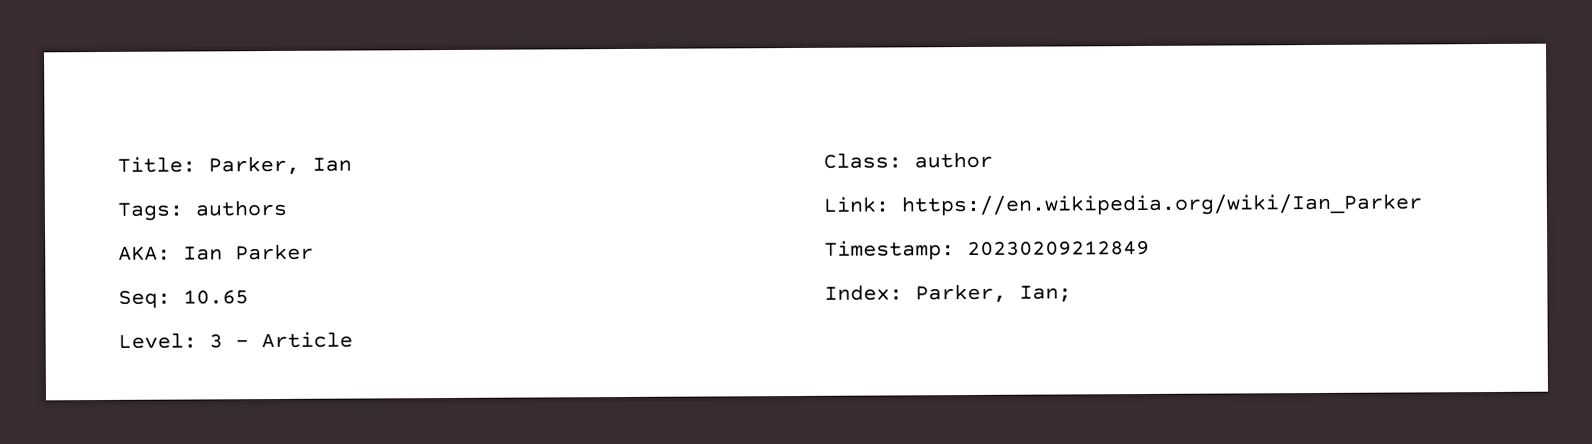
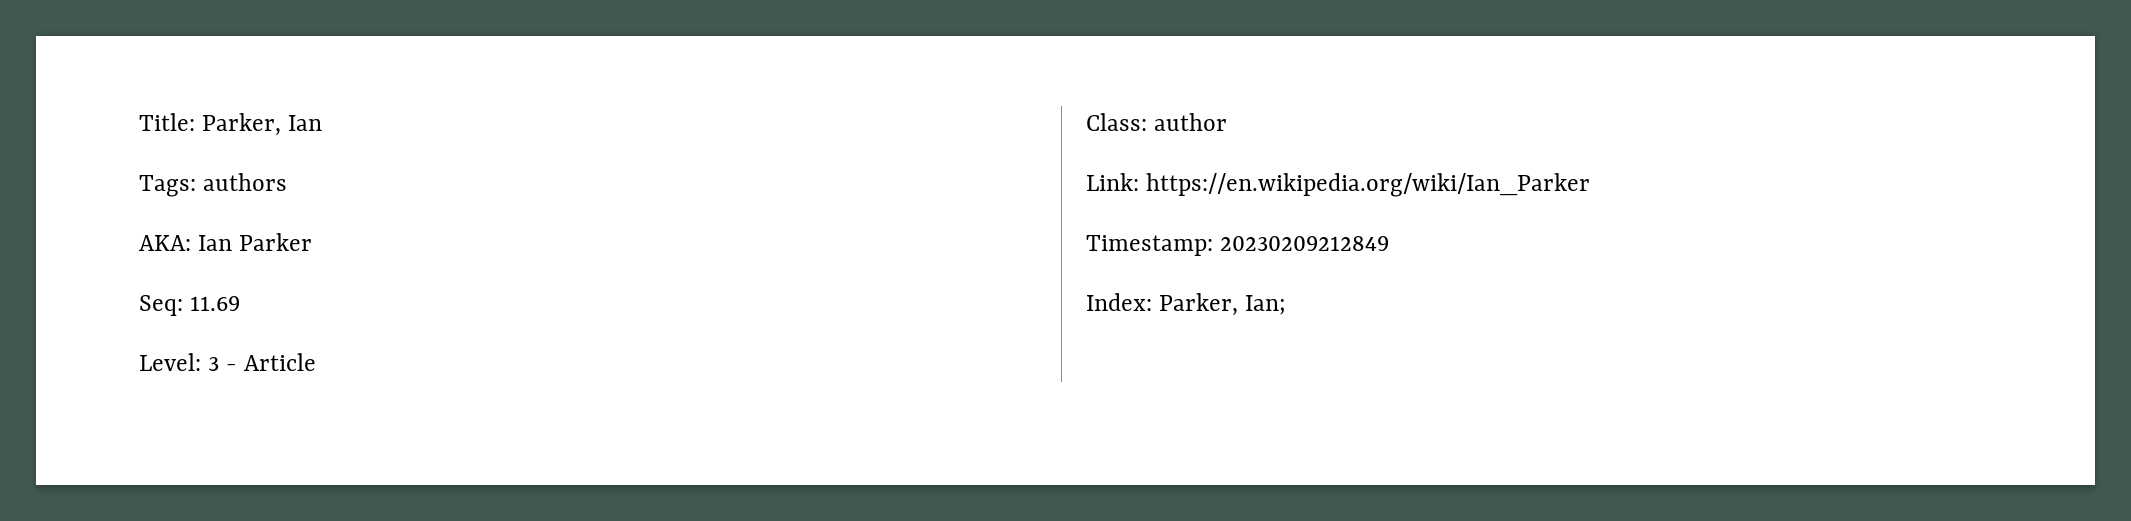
- Seq: 10.65
+ Seq: 11.69

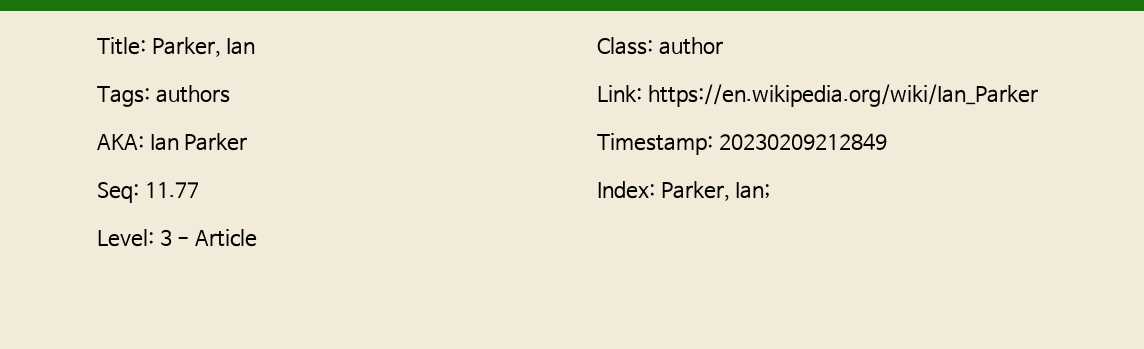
- Seq: 11.69
+ Seq: 11.77

